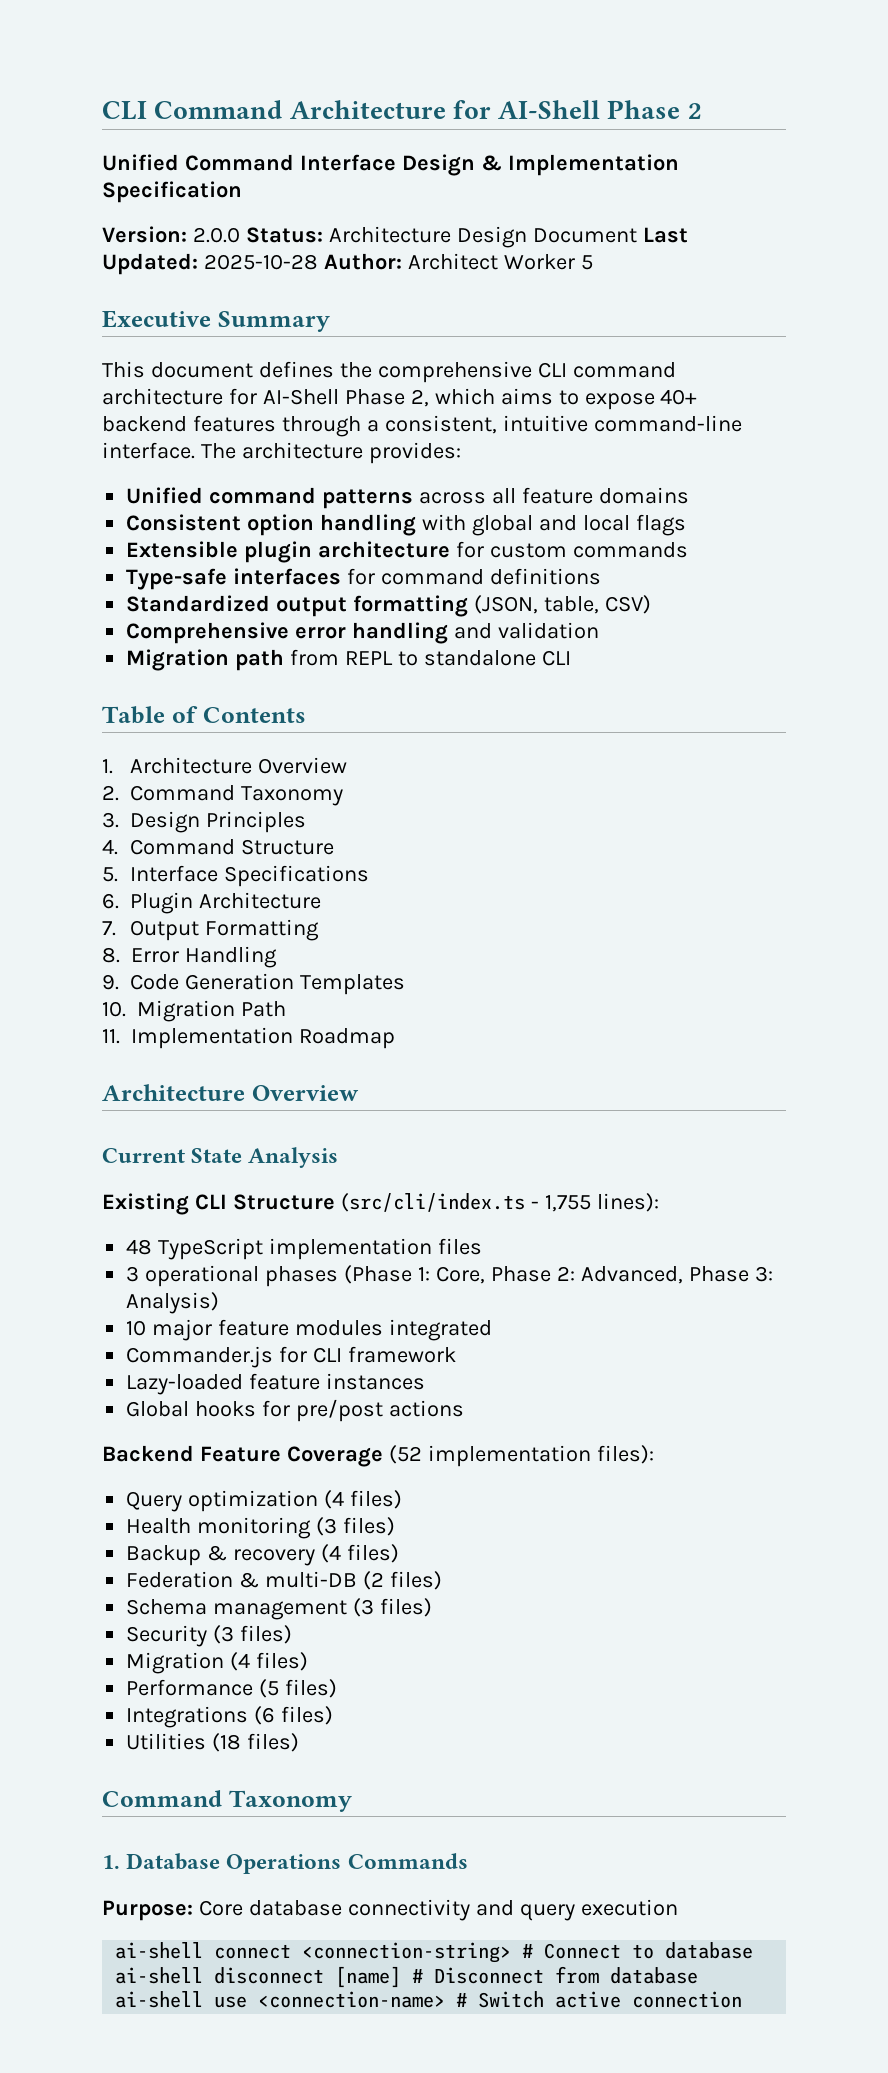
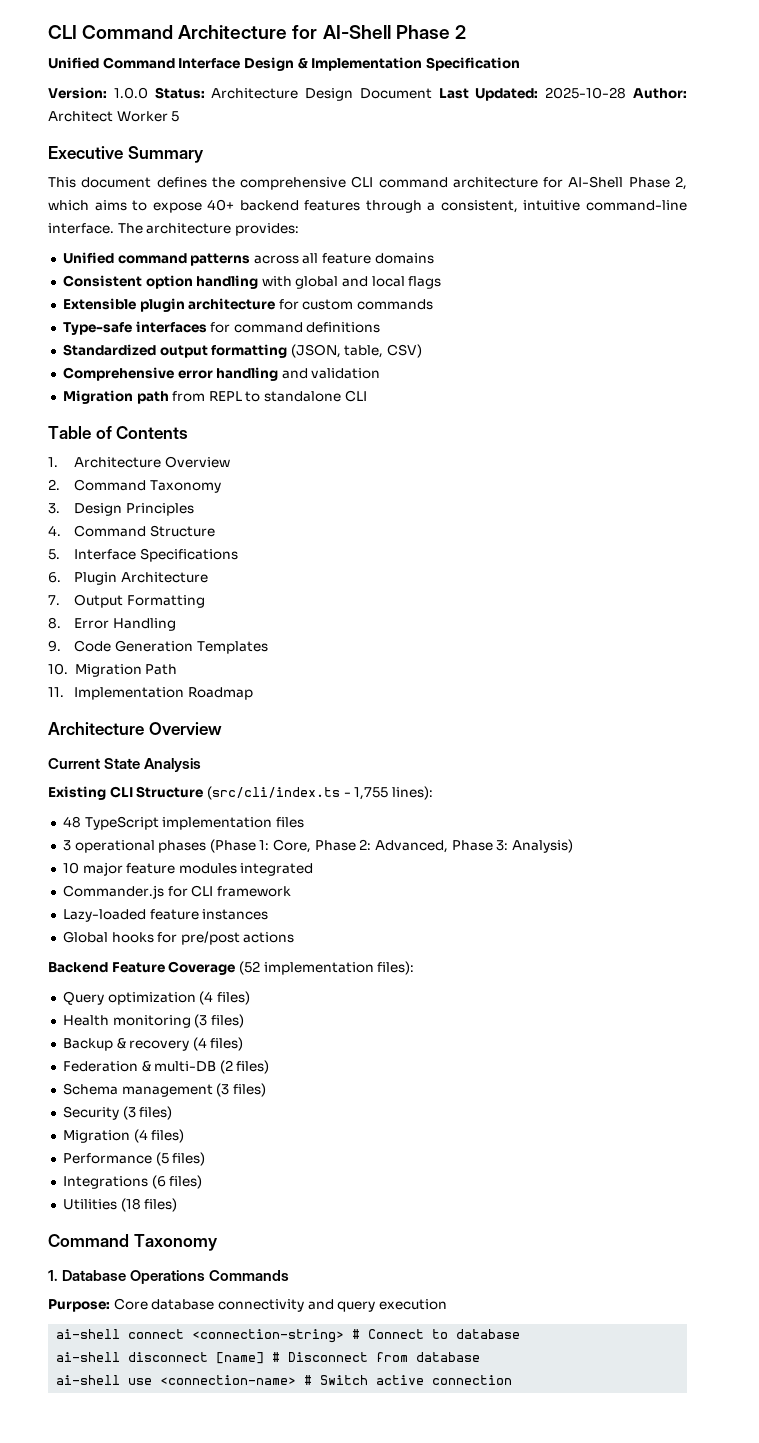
- Version: 2.0.0 Status: Architecture Design Document Last Updated: 2025-10-28 Author: Architect Worker 5
+ Version: 1.0.0 Status: Architecture Design Document Last Updated: 2025-10-28 Author: Architect Worker 5

